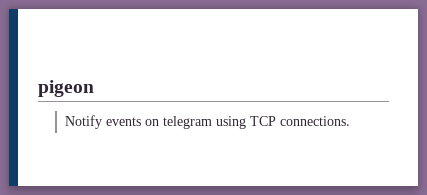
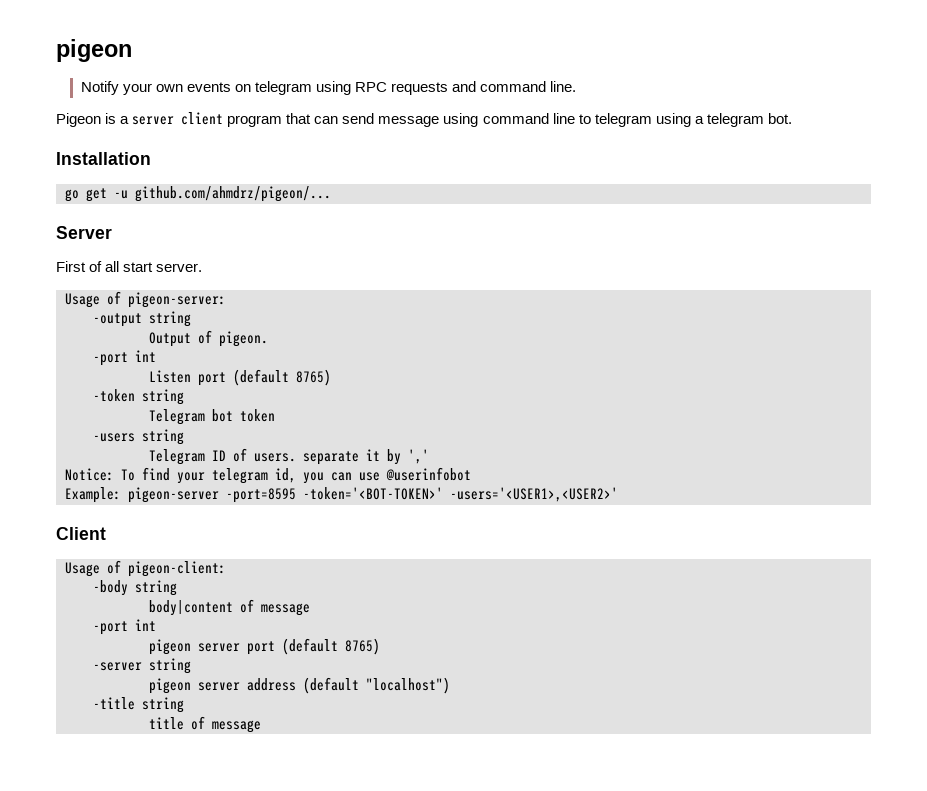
- Notify events on telegram using TCP connections.
+ Notify your own events on telegram using RPC requests and command line.
+ Pigeon is a server client program that can send message using command line to telegram using a telegram bot.
+ Installation
+ go get -u github.com/ahmdrz/pigeon/...
+ Server
+ First of all start server.
+ Usage of pigeon-server:
+ -output string
+ Output of pigeon.
+ -port int
+ Listen port (default 8765)
+ -token string
+ Telegram bot token
+ -users string
+ Telegram ID of users. separate it by ','
+ Notice: To find your telegram id, you can use @userinfobot
+ Example: pigeon-server -port=8595 -token='<BOT-TOKEN>' -users='<USER1>,<USER2>'
+ Client
+ Usage of pigeon-client:
+ -body string
+ body|content of message
+ -port int
+ pigeon server port (default 8765)
+ -server string
+ pigeon server address (default "localhost")
+ -title string
+ title of message

